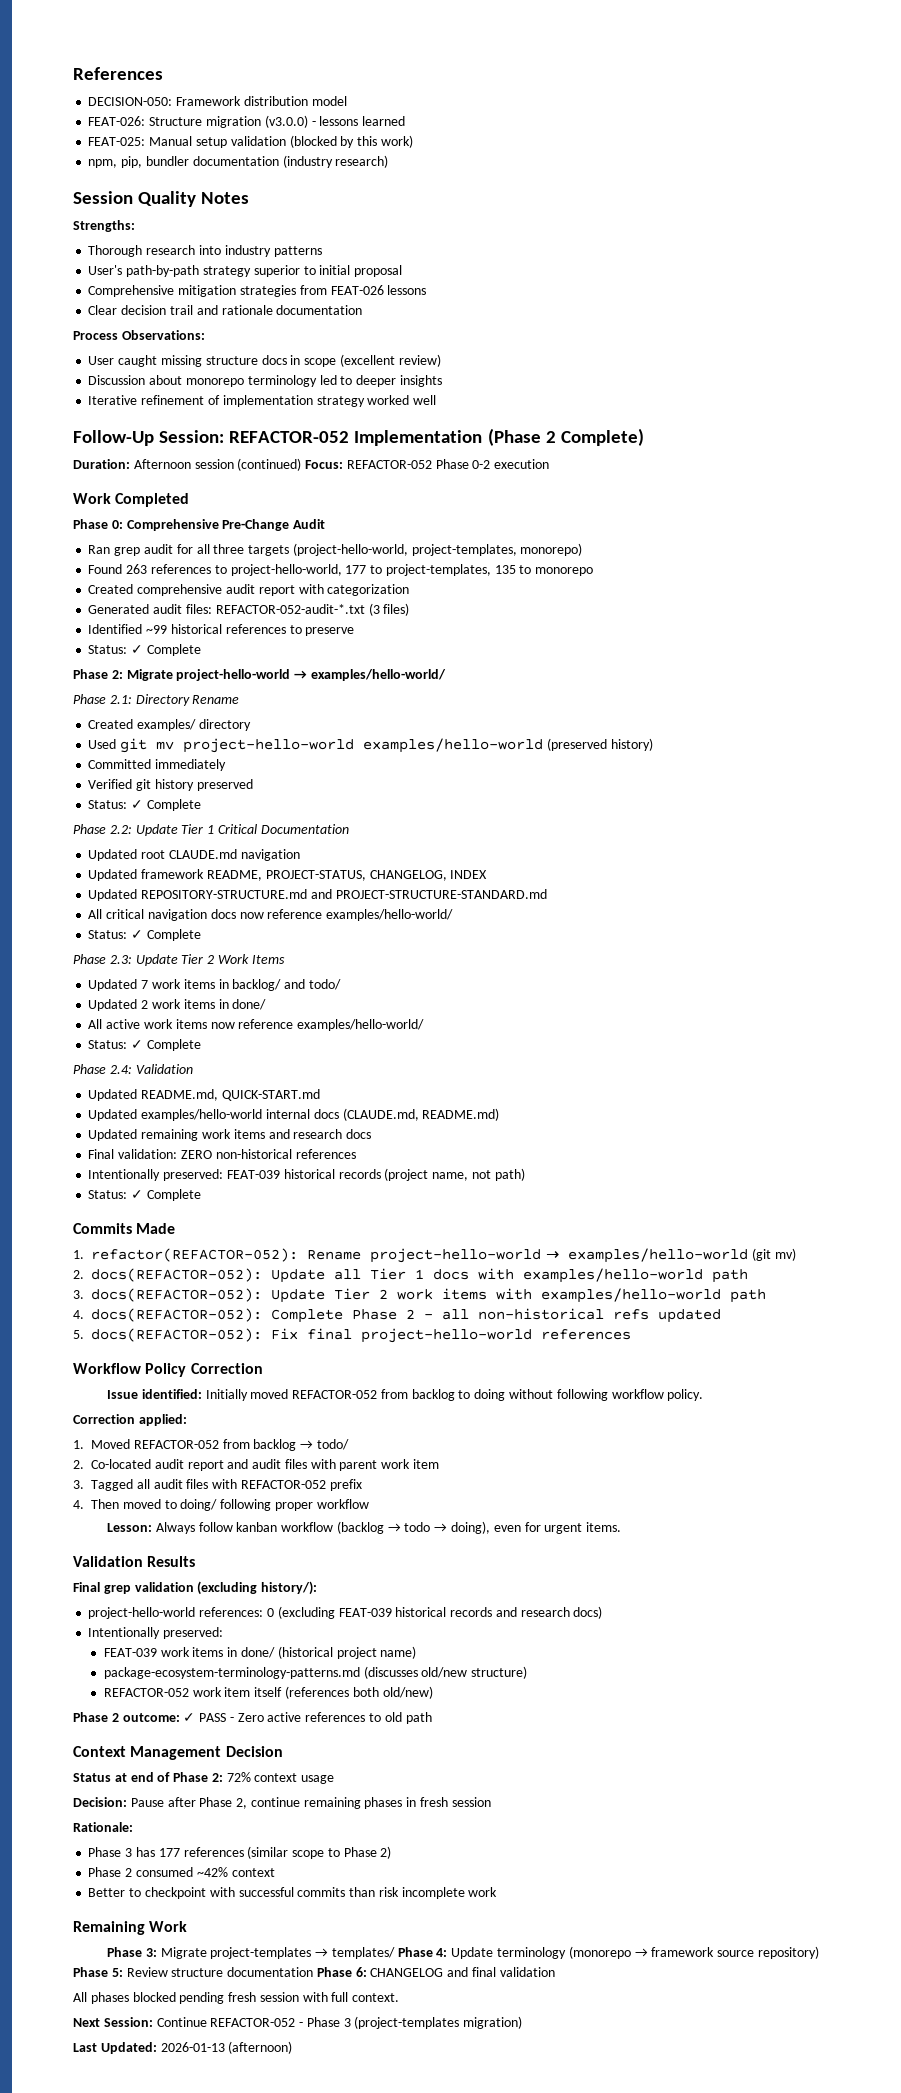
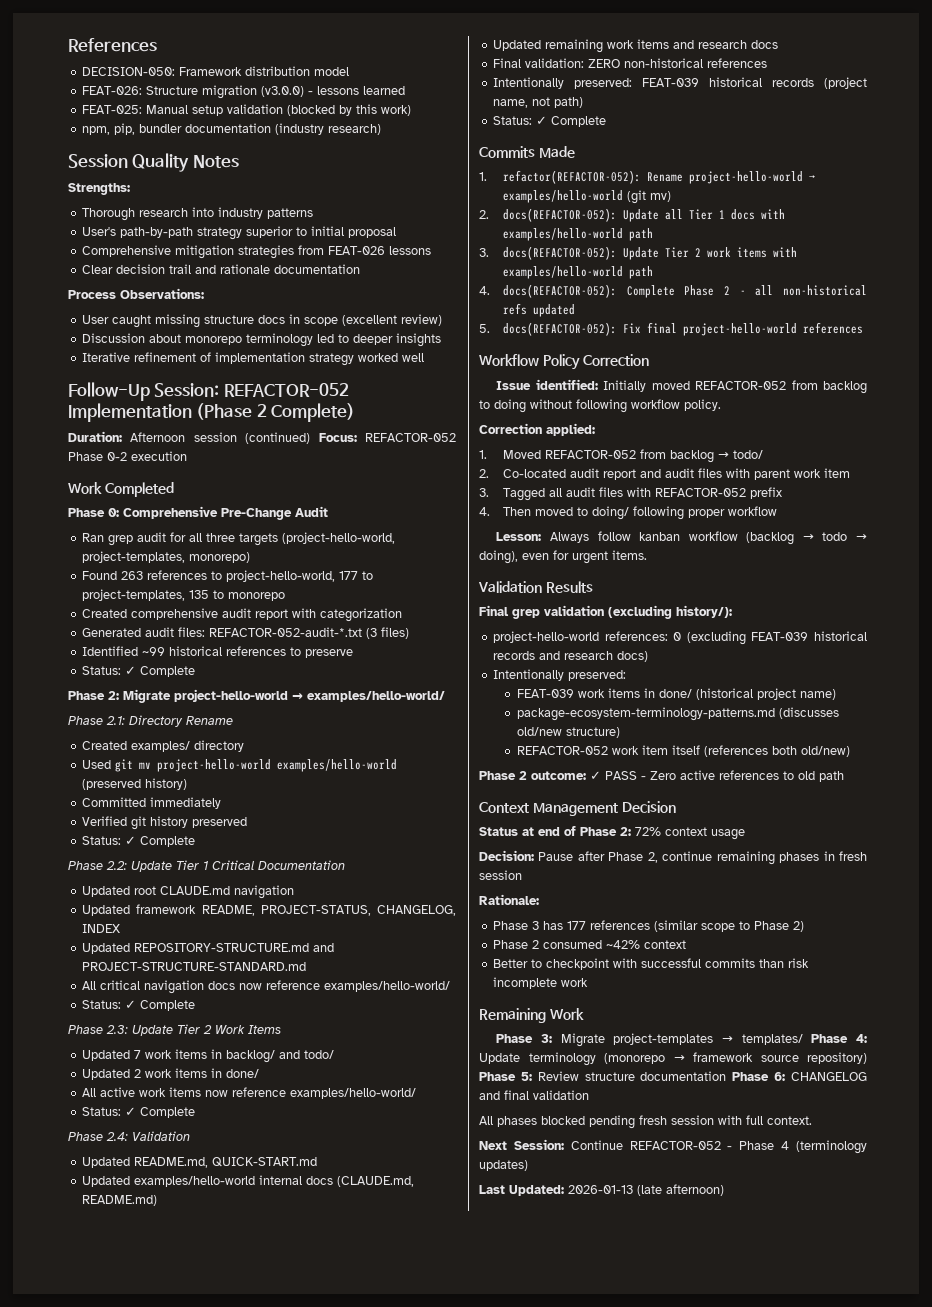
- Next Session: Continue REFACTOR-052 - Phase 3 (project-templates migration)
+ Next Session: Continue REFACTOR-052 - Phase 4 (terminology updates)
- Last Updated: 2026-01-13 (afternoon)
+ Last Updated: 2026-01-13 (late afternoon)

